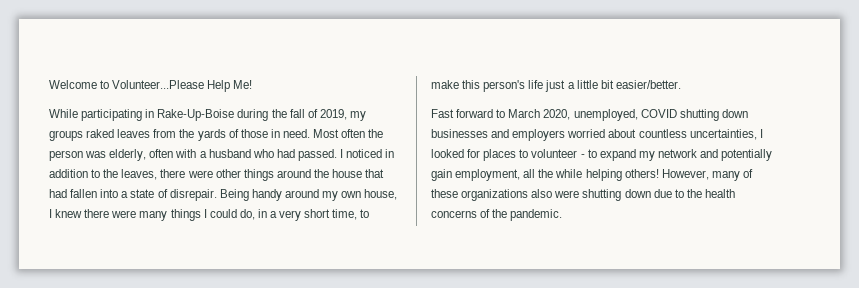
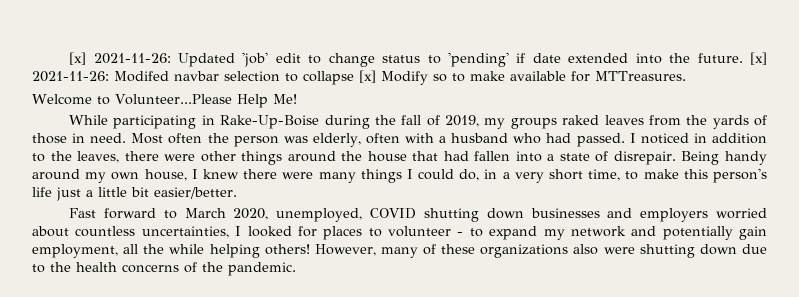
+ [x] 2021-11-26: Updated 'job' edit to change status to 'pending' if date extended into the future. [x] 2021-11-26: Modifed navbar selection to collapse [x] Modify so to make available for MTTreasures.

